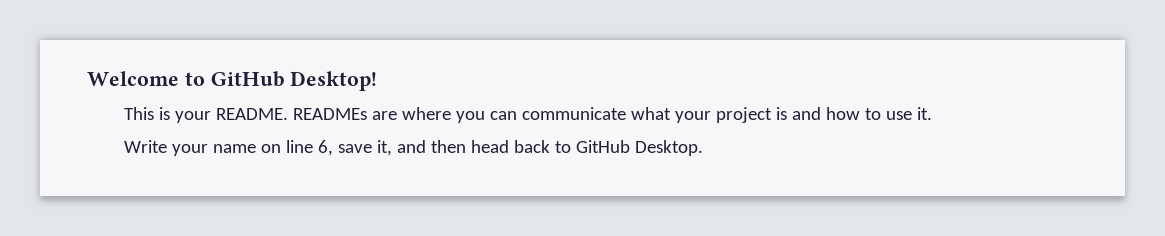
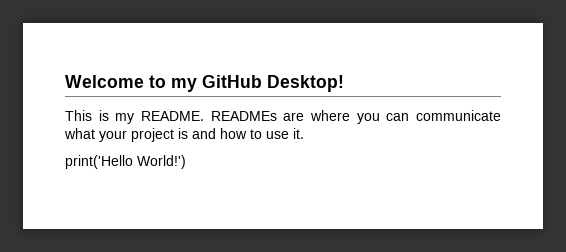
- Welcome to GitHub Desktop!
+ Welcome to my GitHub Desktop!
- This is your README.
+ This is my README.
- Write your name on line 6, save it, and then head back to GitHub Desktop.
+ print('Hello World!')

